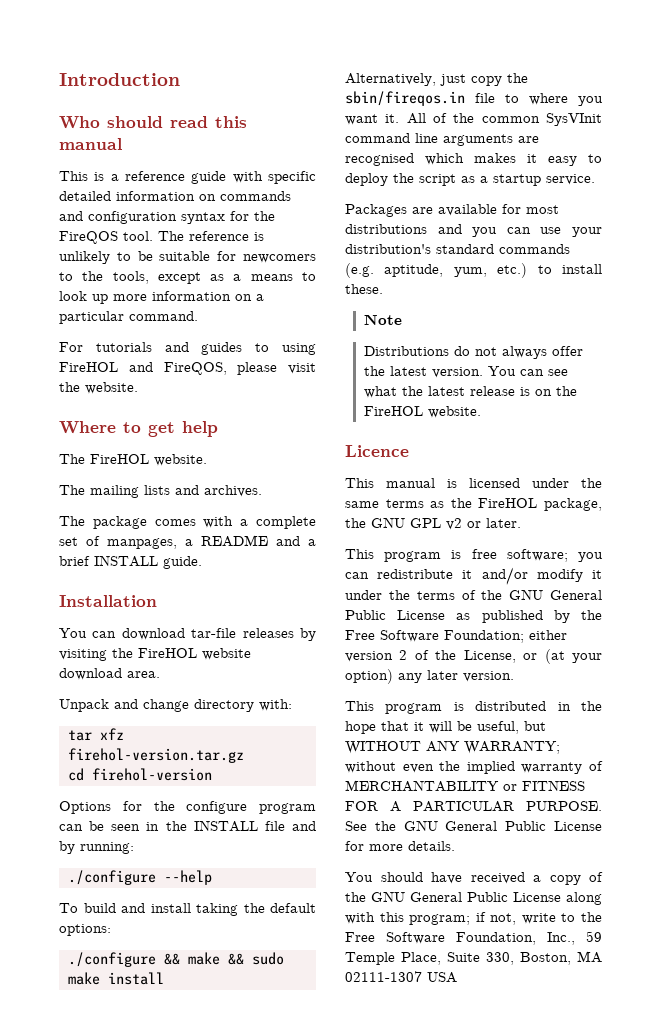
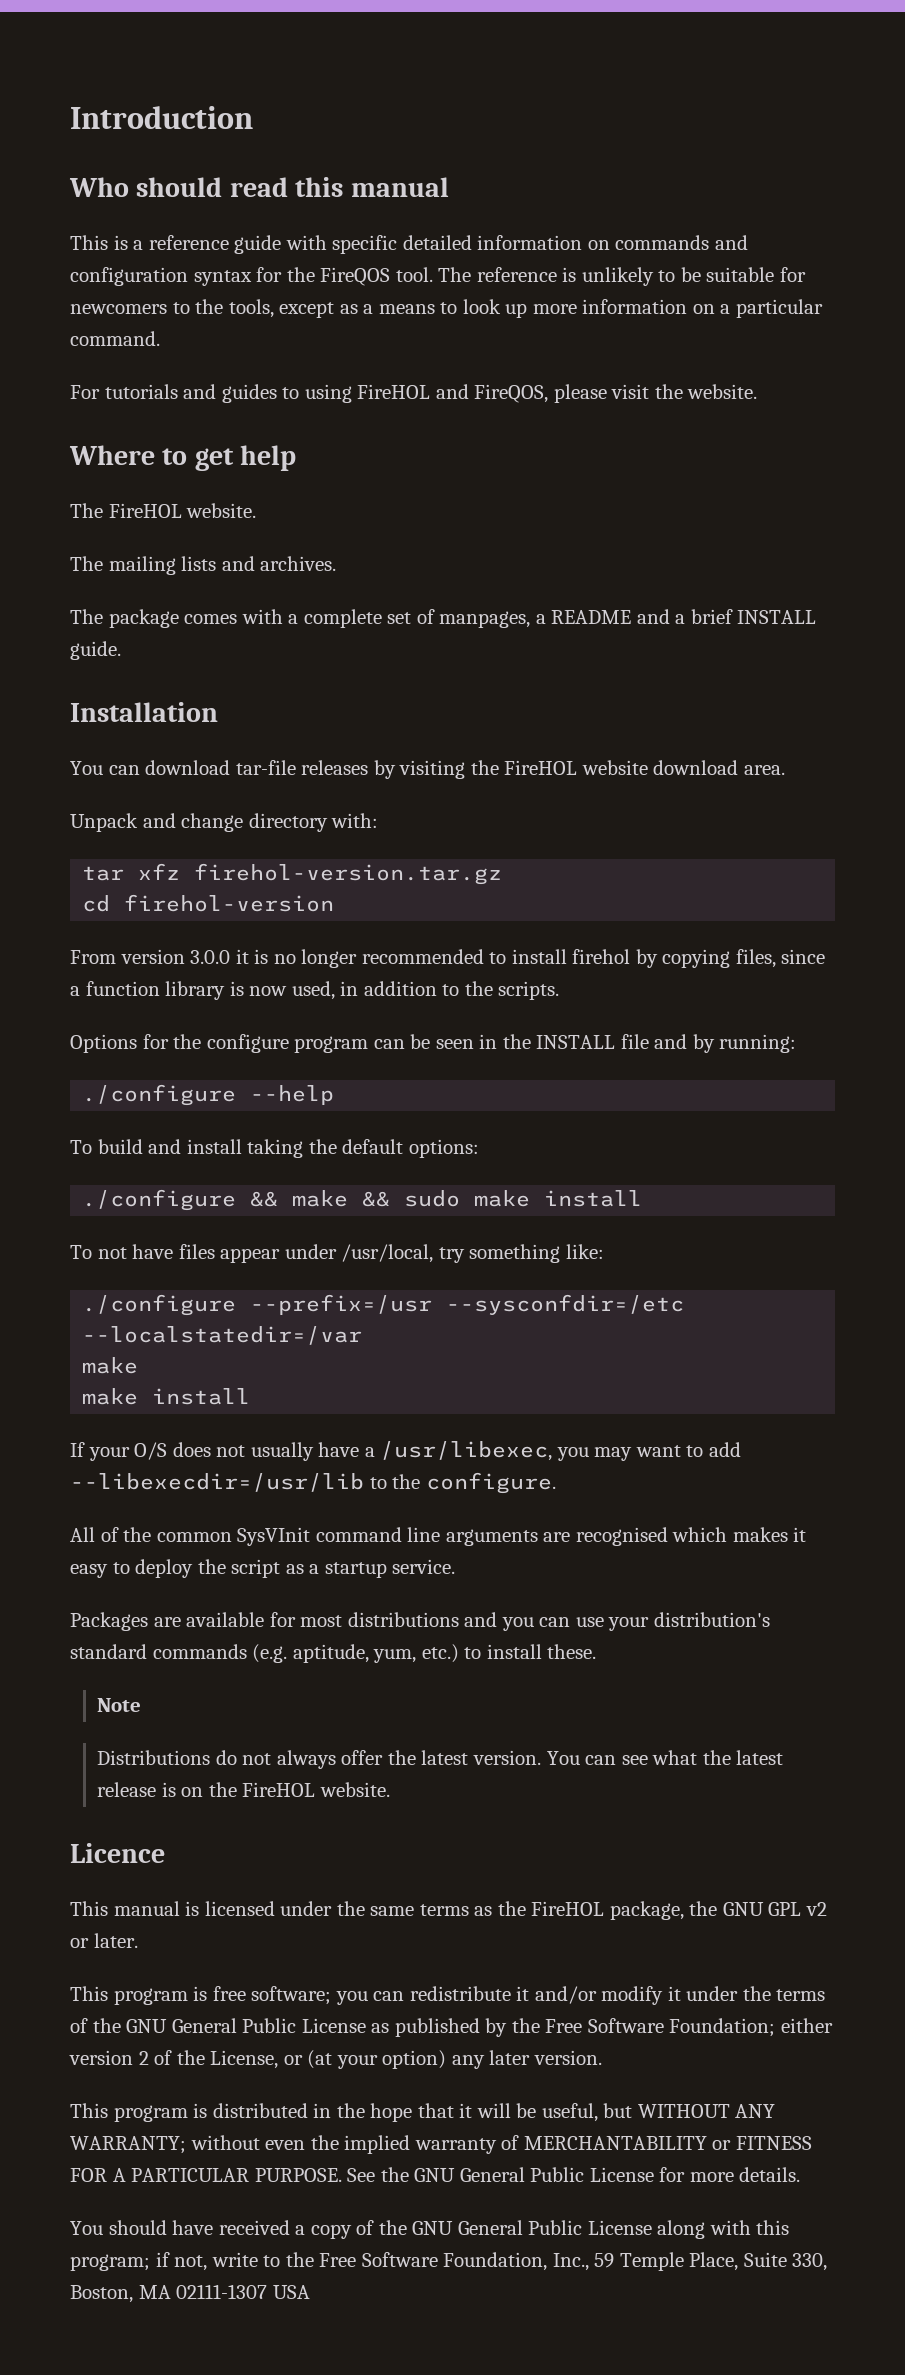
+ From version 3.0.0 it is no longer recommended to install firehol by copying files, since a function library is now used, in addition to the scripts.
- Alternatively, just copy the sbin/fireqos.in file to where you want it. All of the common SysVInit command line arguments are recognised which makes it easy to deploy the script as a startup service.
+ To not have files appear under /usr/local, try something like:
+ ./configure --prefix=/usr --sysconfdir=/etc --localstatedir=/var
+ make
+ make install
+ If your O/S does not usually have a /usr/libexec, you may want to add --libexecdir=/usr/lib to the configure.
+ All of the common SysVInit command line arguments are recognised which makes it easy to deploy the script as a startup service.

